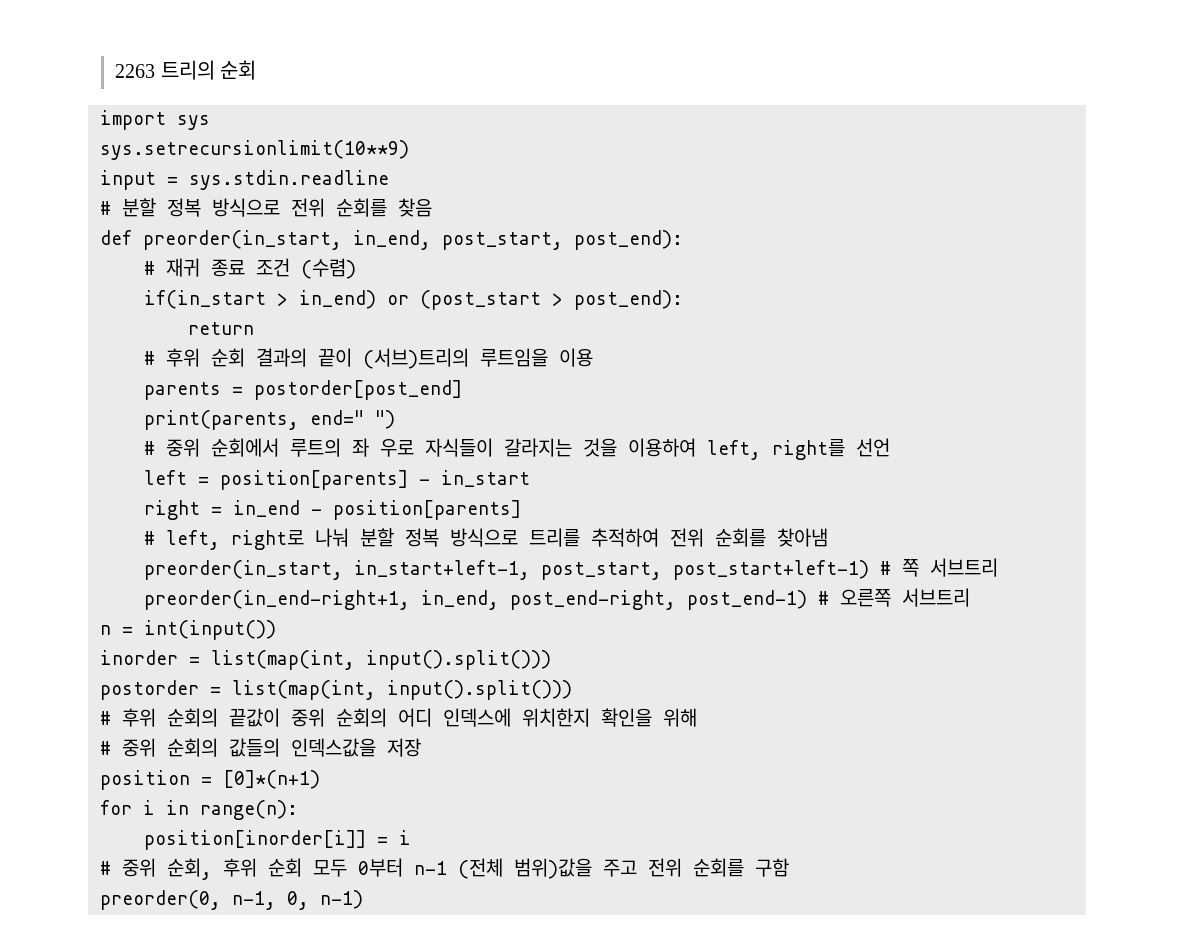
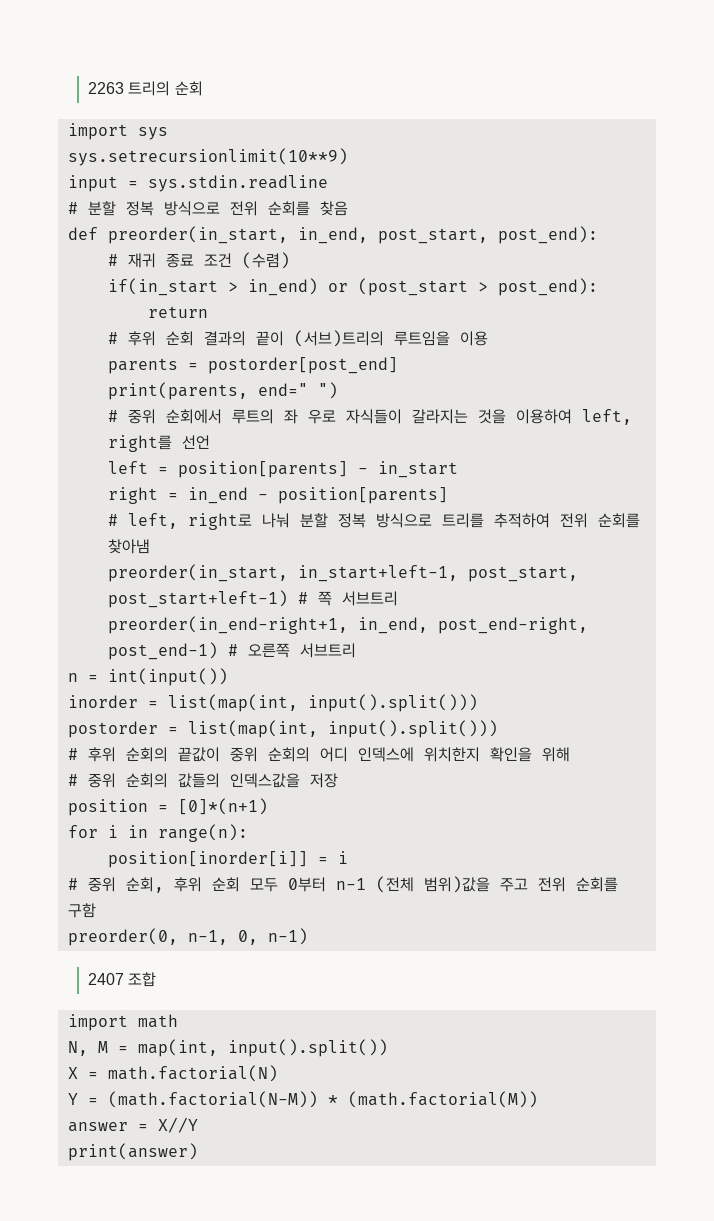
+ 2407 조합
+ import math
+ N, M = map(int, input().split())
+ X = math.factorial(N)
+ Y = (math.factorial(N-M)) * (math.factorial(M))
+ answer = X//Y
+ print(answer)

